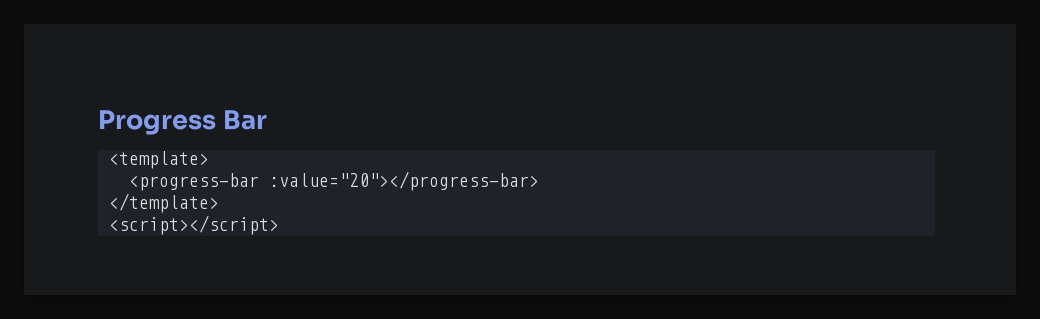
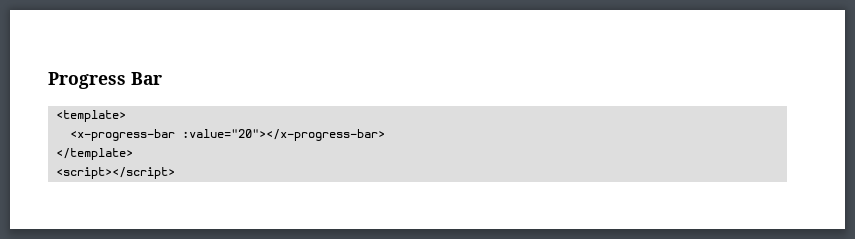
- <progress-bar :value="20"></progress-bar>
+ <x-progress-bar :value="20"></x-progress-bar>

